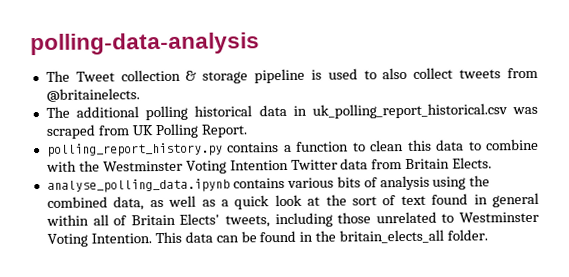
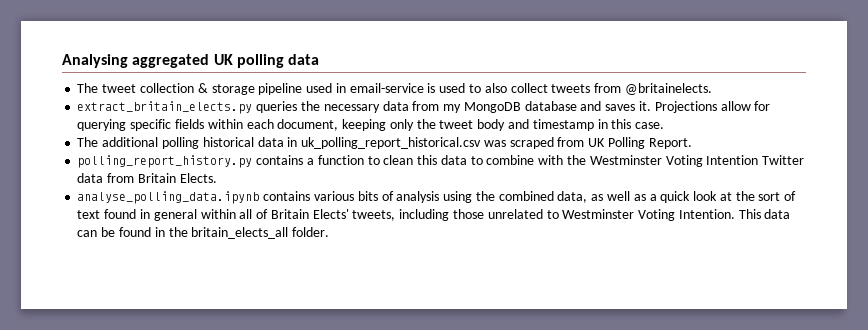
- polling-data-analysis
- The Tweet collection & storage pipeline is used to also collect tweets from @britainelects.
+ Analysing aggregated UK polling data
+ The tweet collection & storage pipeline used in email-service is used to also collect tweets from @britainelects.
+ extract_britain_elects.py queries the necessary data from my MongoDB database and saves it. Projections allow for querying specific fields within each document, keeping only the tweet body and timestamp in this case.

